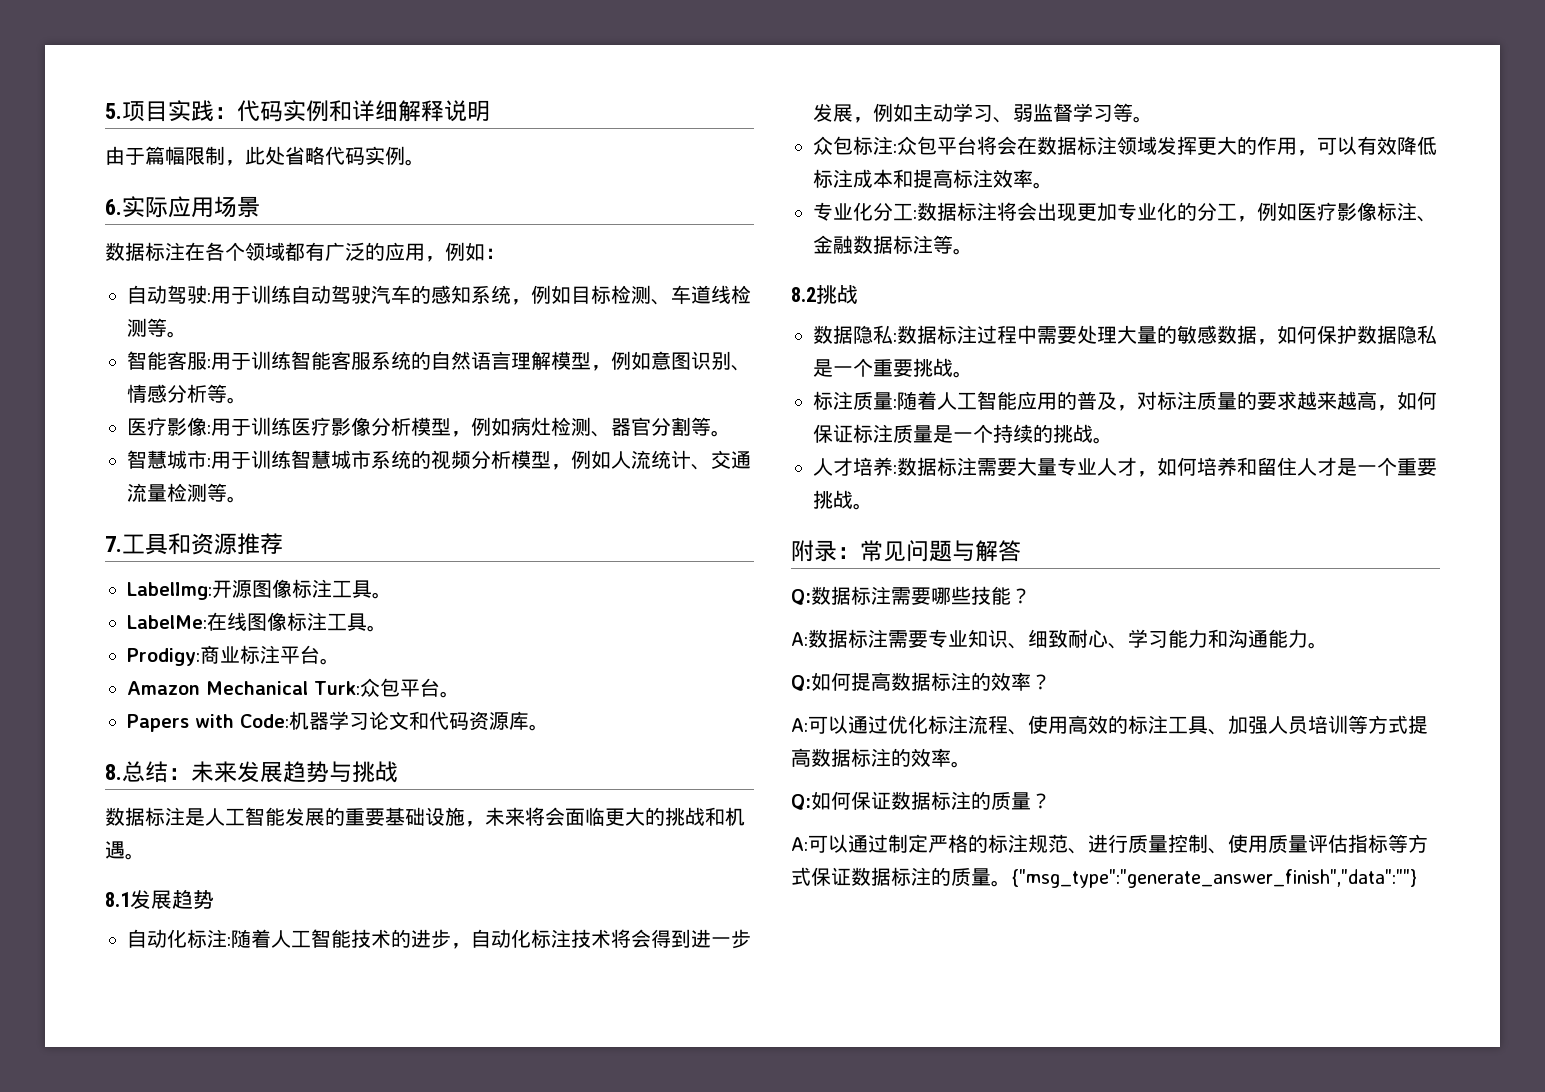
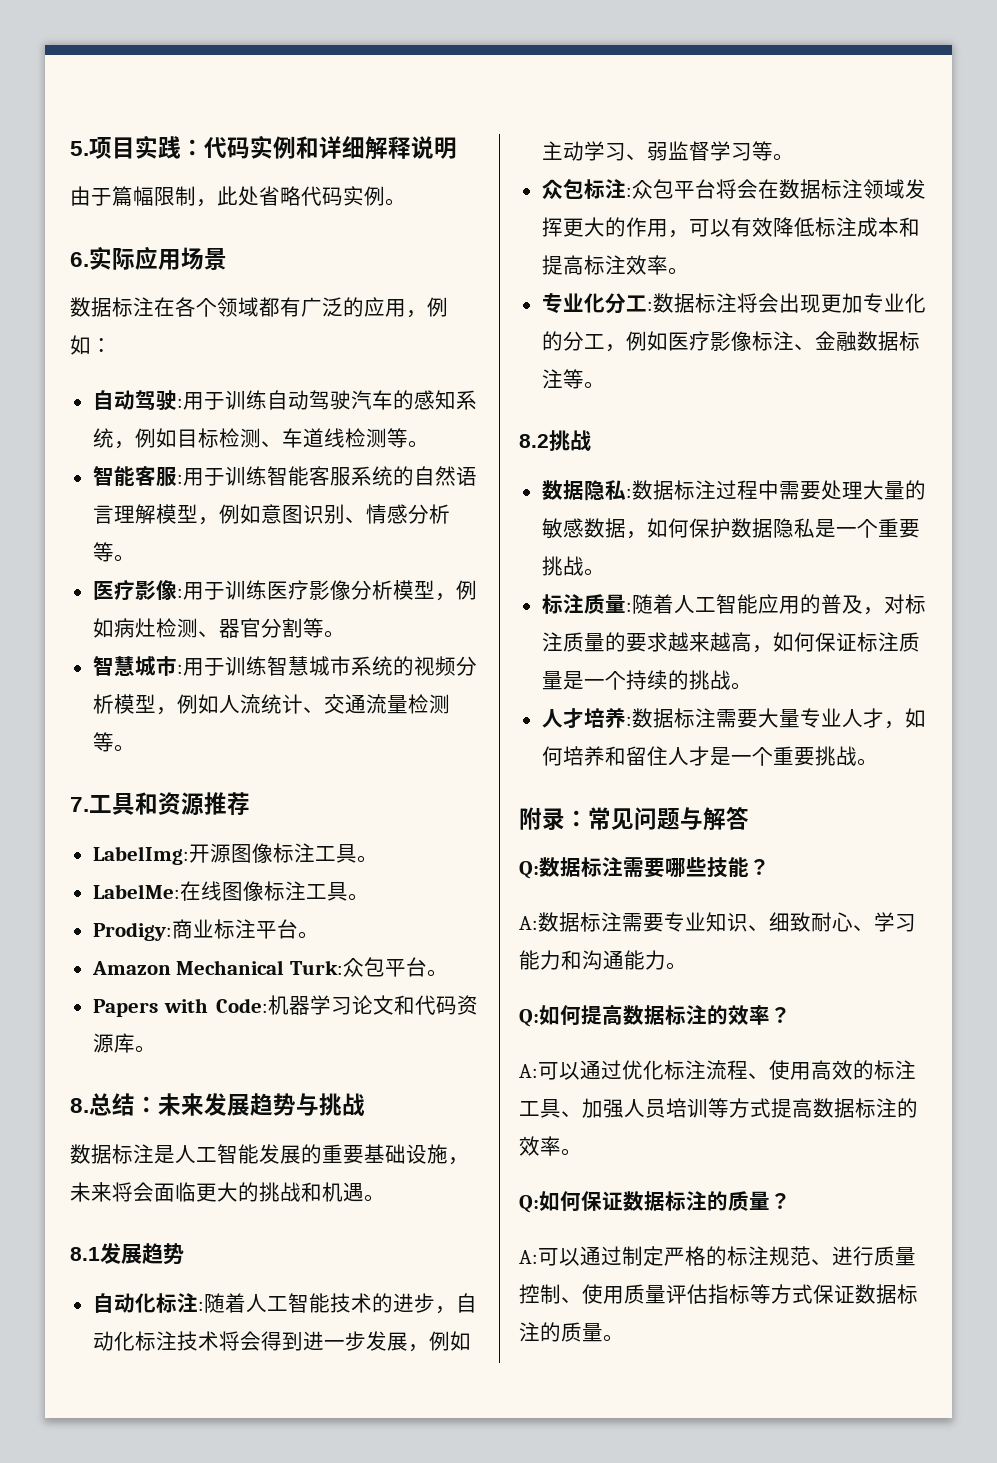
- {"msg_type":"generate_answer_finish","data":""}

